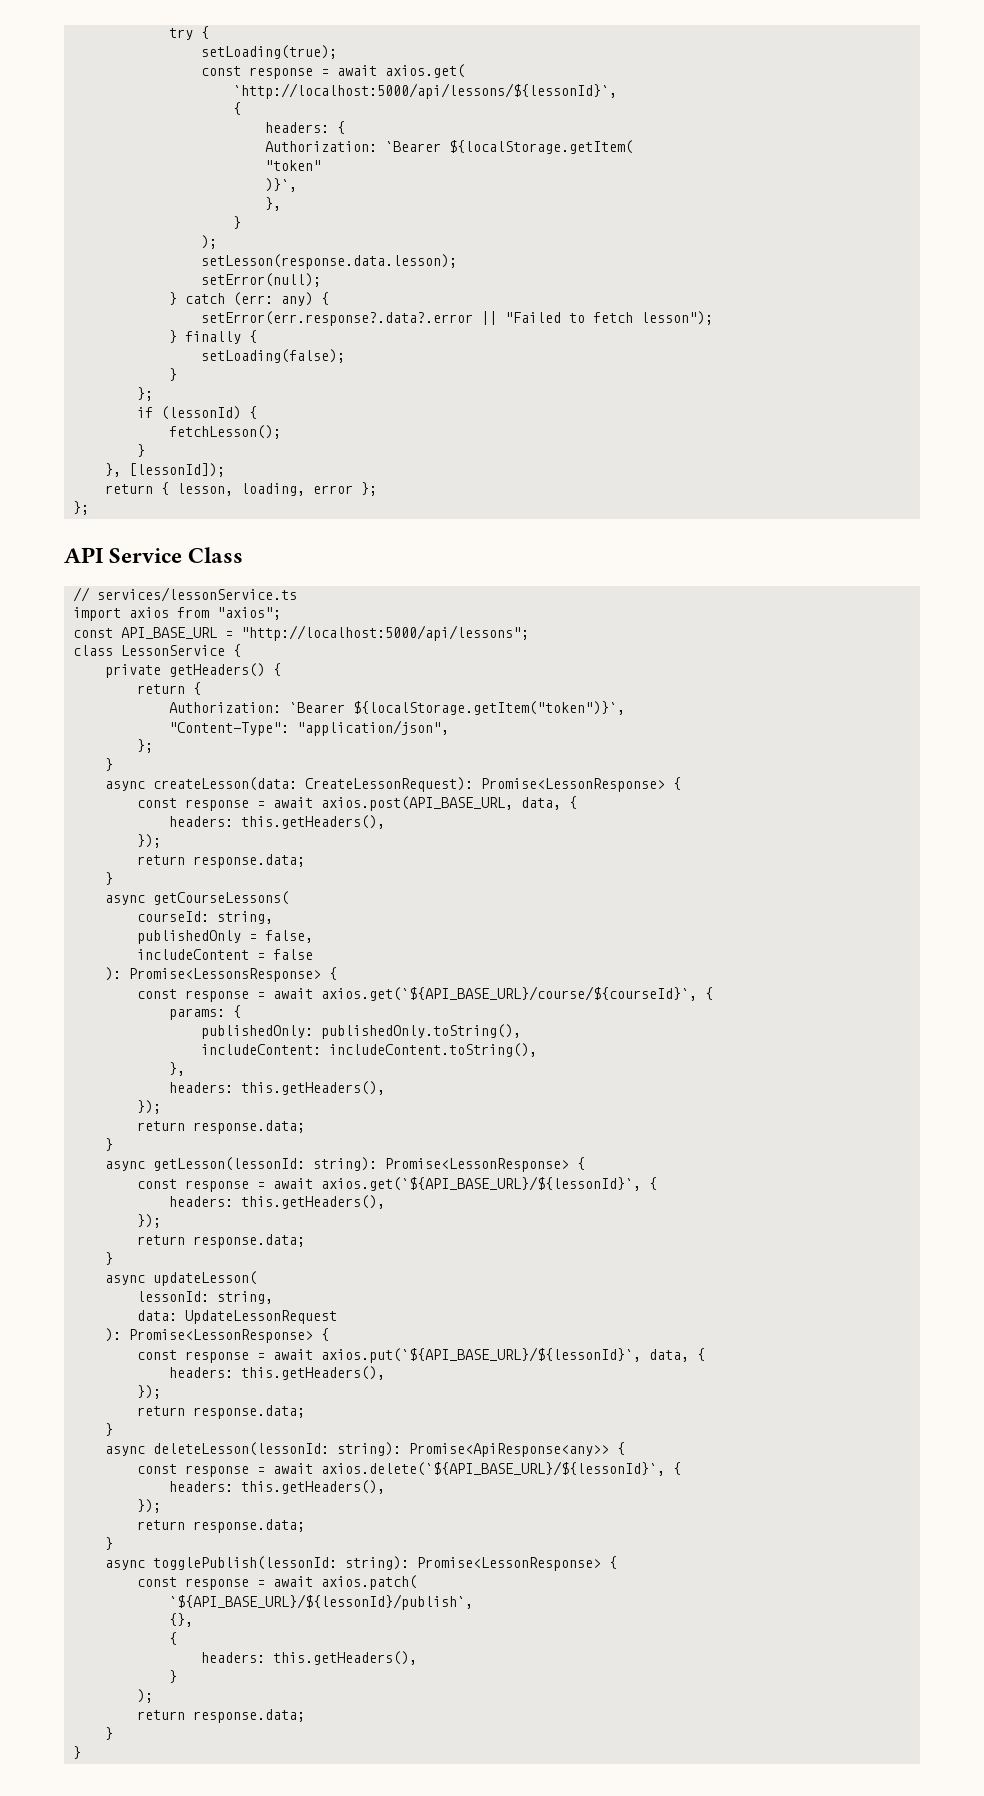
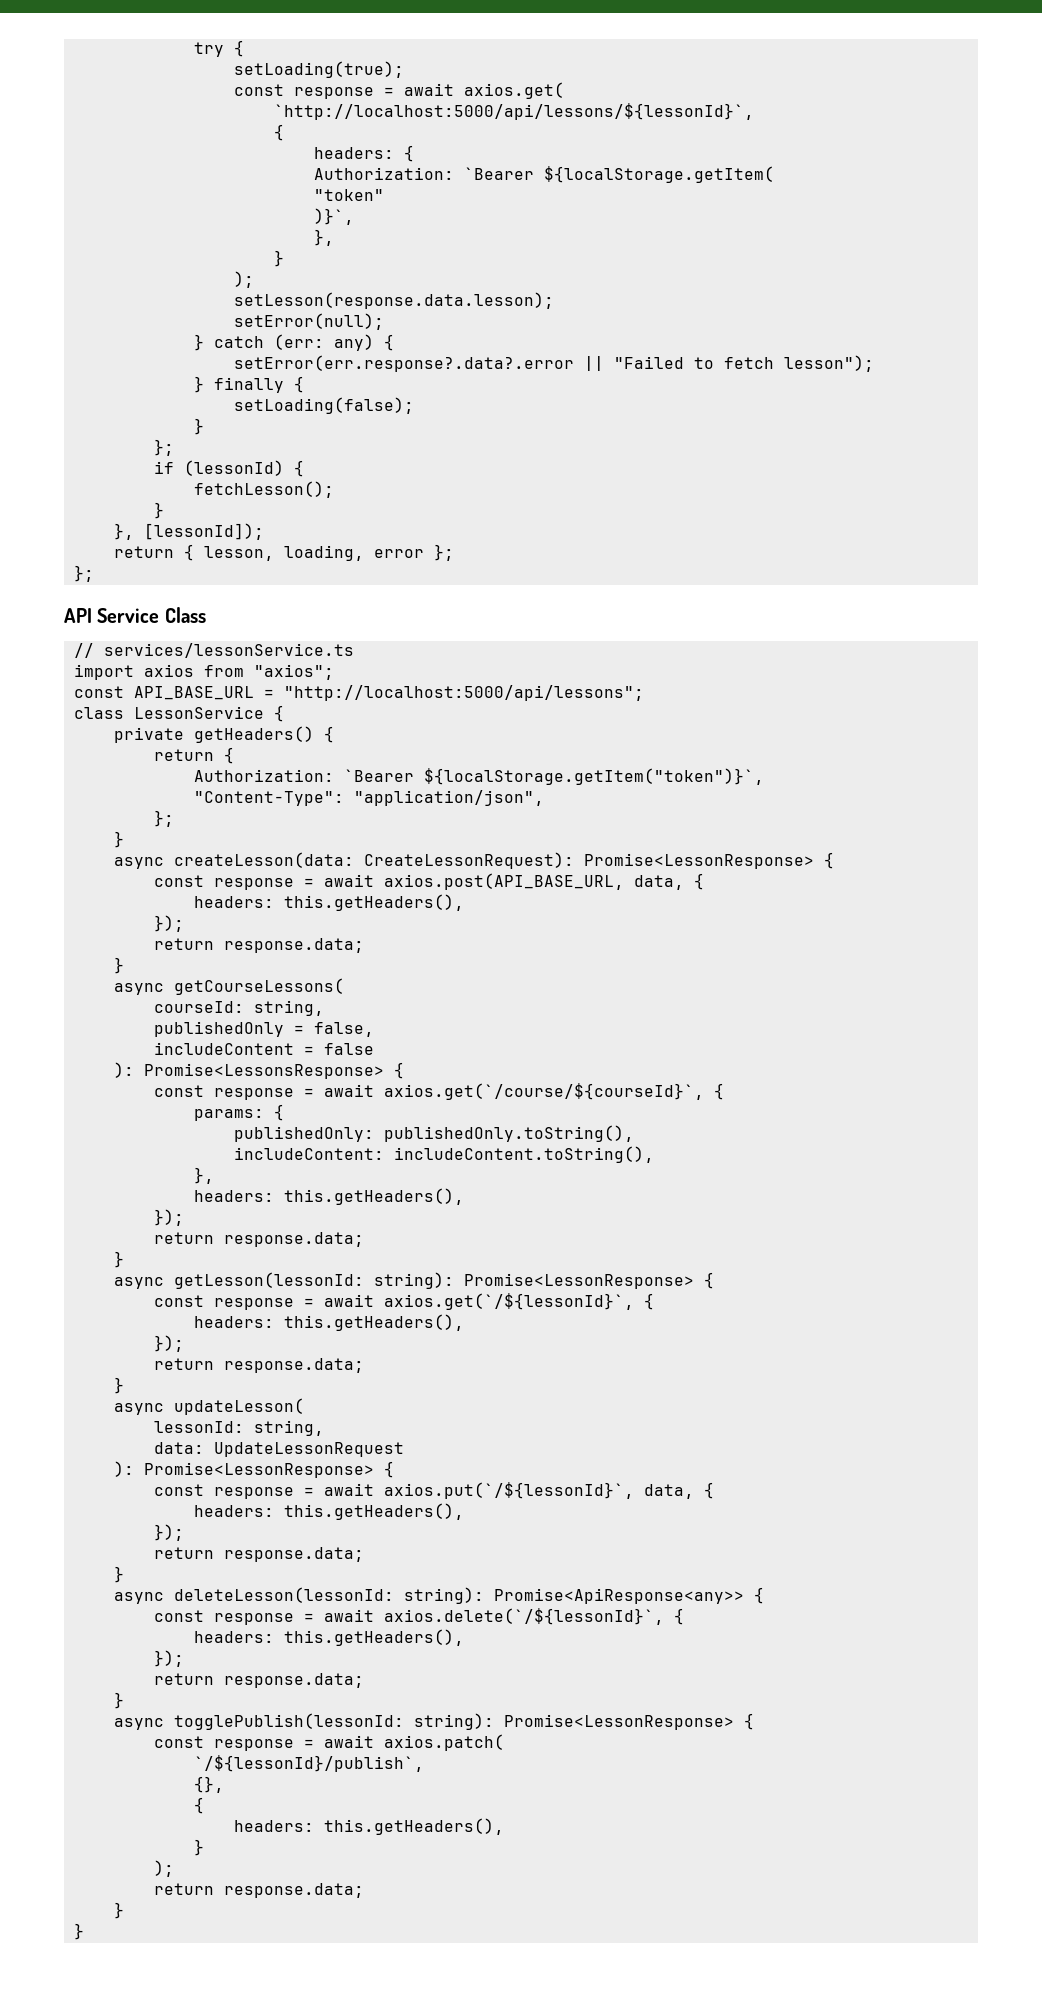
- const response = await axios.get(`${API_BASE_URL}/course/${courseId}`, {
+ const response = await axios.get(`/course/${courseId}`, {
- const response = await axios.get(`${API_BASE_URL}/${lessonId}`, {
+ const response = await axios.get(`/${lessonId}`, {
- const response = await axios.put(`${API_BASE_URL}/${lessonId}`, data, {
+ const response = await axios.put(`/${lessonId}`, data, {
- const response = await axios.delete(`${API_BASE_URL}/${lessonId}`, {
+ const response = await axios.delete(`/${lessonId}`, {
- `${API_BASE_URL}/${lessonId}/publish`,
+ `/${lessonId}/publish`,

